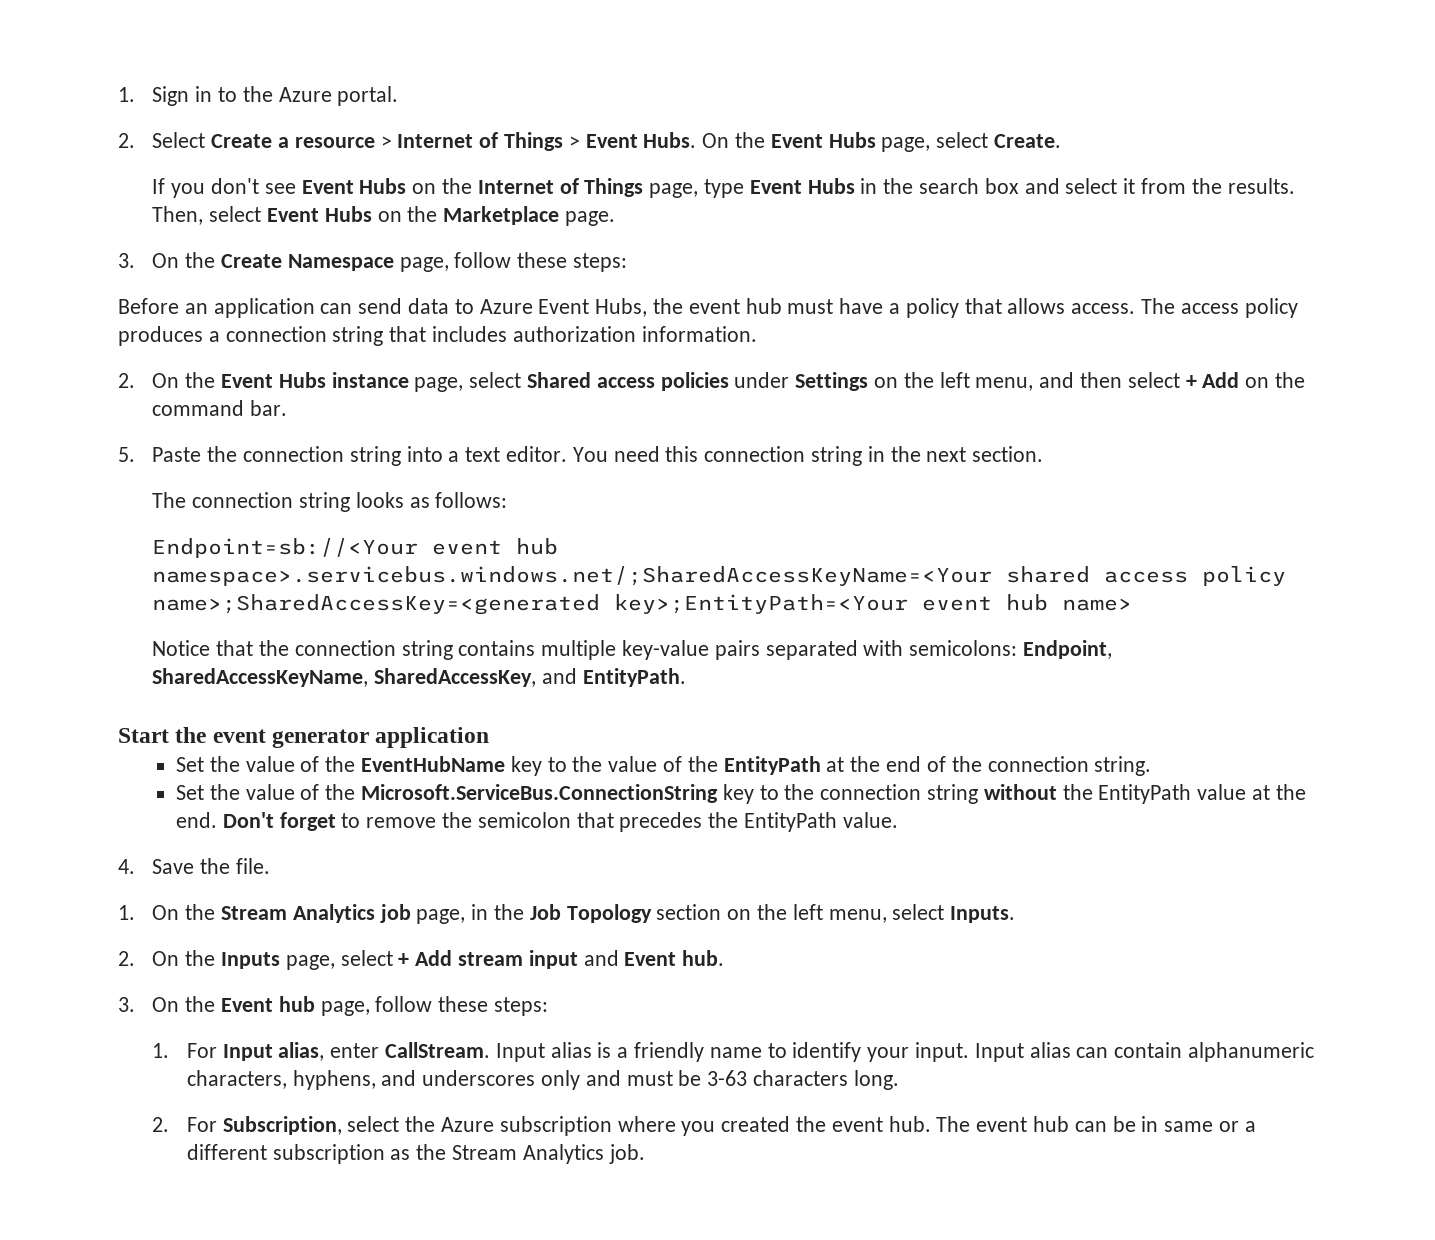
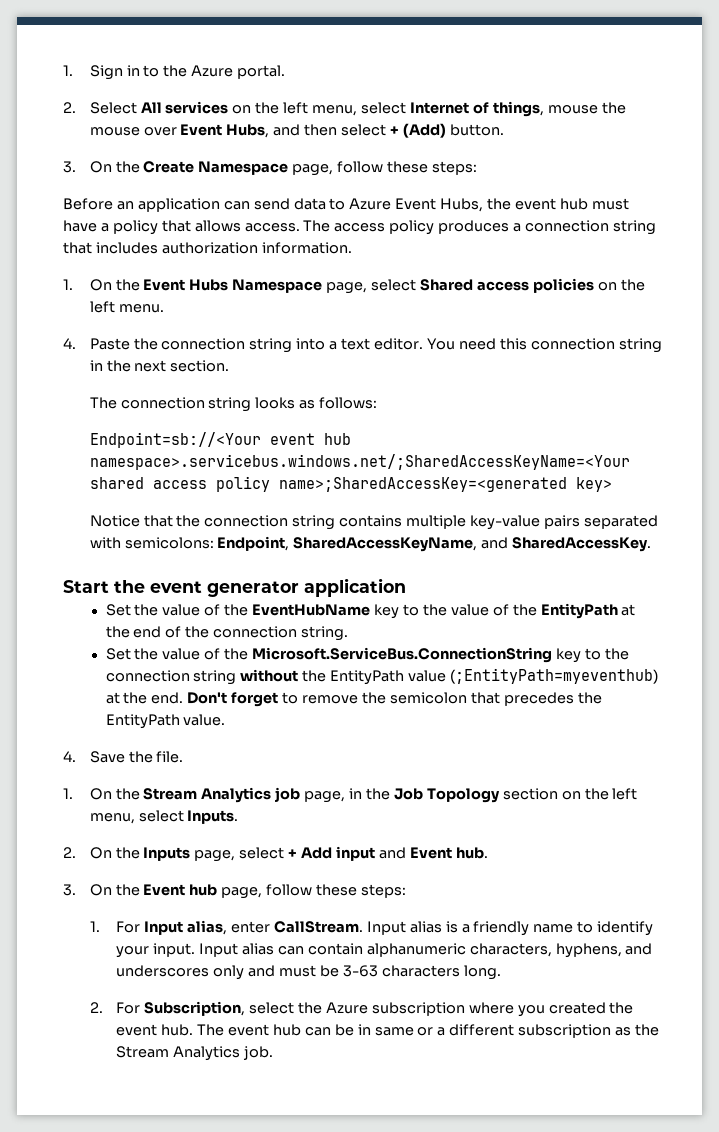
- 2. Select Create a resource > Internet of Things > Event Hubs. On the Event Hubs page, select Create.
- If you don't see Event Hubs on the Internet of Things page, type Event Hubs in the search box and select it from the results. Then, select Event Hubs on the Marketplace page.
+ 2. Select All services on the left menu, select Internet of things, mouse the mouse over Event Hubs, and then select + (Add) button.
- 2. On the Event Hubs instance page, select Shared access policies under Settings on the left menu, and then select + Add on the command bar.
- 5. Paste the connection string into a text editor.
+ 1. On the Event Hubs Namespace page, select Shared access policies on the left menu.
+ 4. Paste the connection string into a text editor.
- Endpoint=sb://<Your event hub namespace>.servicebus.windows.net/;SharedAccessKeyName=<Your shared access policy name>;SharedAccessKey=<generated key>;EntityPath=<Your event hub name>
+ Endpoint=sb://<Your event hub namespace>.servicebus.windows.net/;SharedAccessKeyName=<Your shared access policy name>;SharedAccessKey=<generated key>
- Notice that the connection string contains multiple key-value pairs separated with semicolons: Endpoint, SharedAccessKeyName, SharedAccessKey, and EntityPath.
+ Notice that the connection string contains multiple key-value pairs separated with semicolons: Endpoint, SharedAccessKeyName, and SharedAccessKey.
- Set the value of the Microsoft.ServiceBus.ConnectionString key to the connection string without the EntityPath value at the end.
+ Set the value of the Microsoft.ServiceBus.ConnectionString key to the connection string without the EntityPath value (;EntityPath=myeventhub) at the end.
- 2. On the Inputs page, select + Add stream input and Event hub.
+ 2. On the Inputs page, select + Add input and Event hub.

